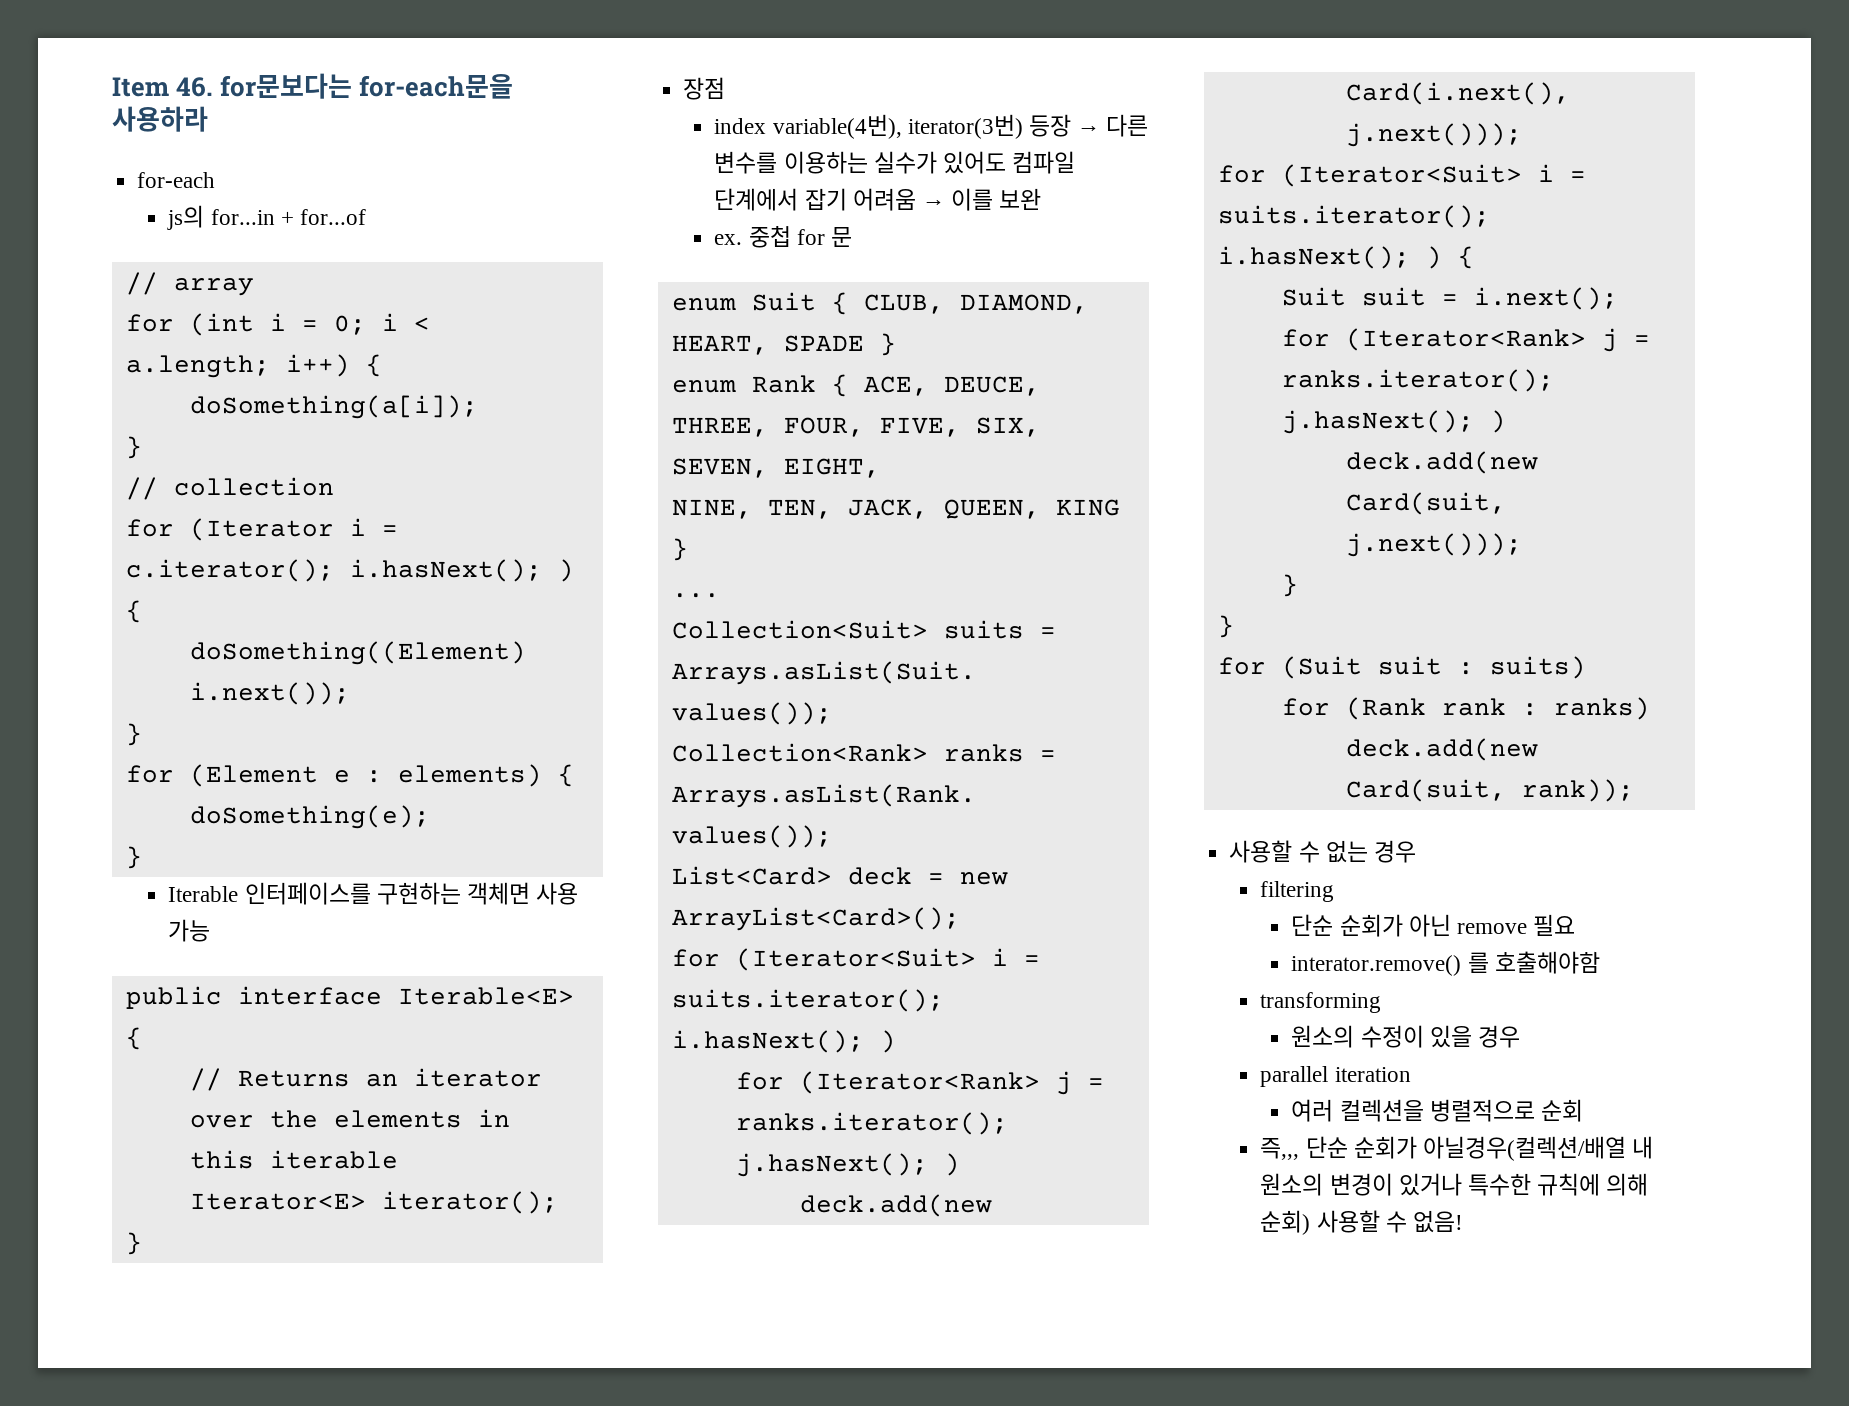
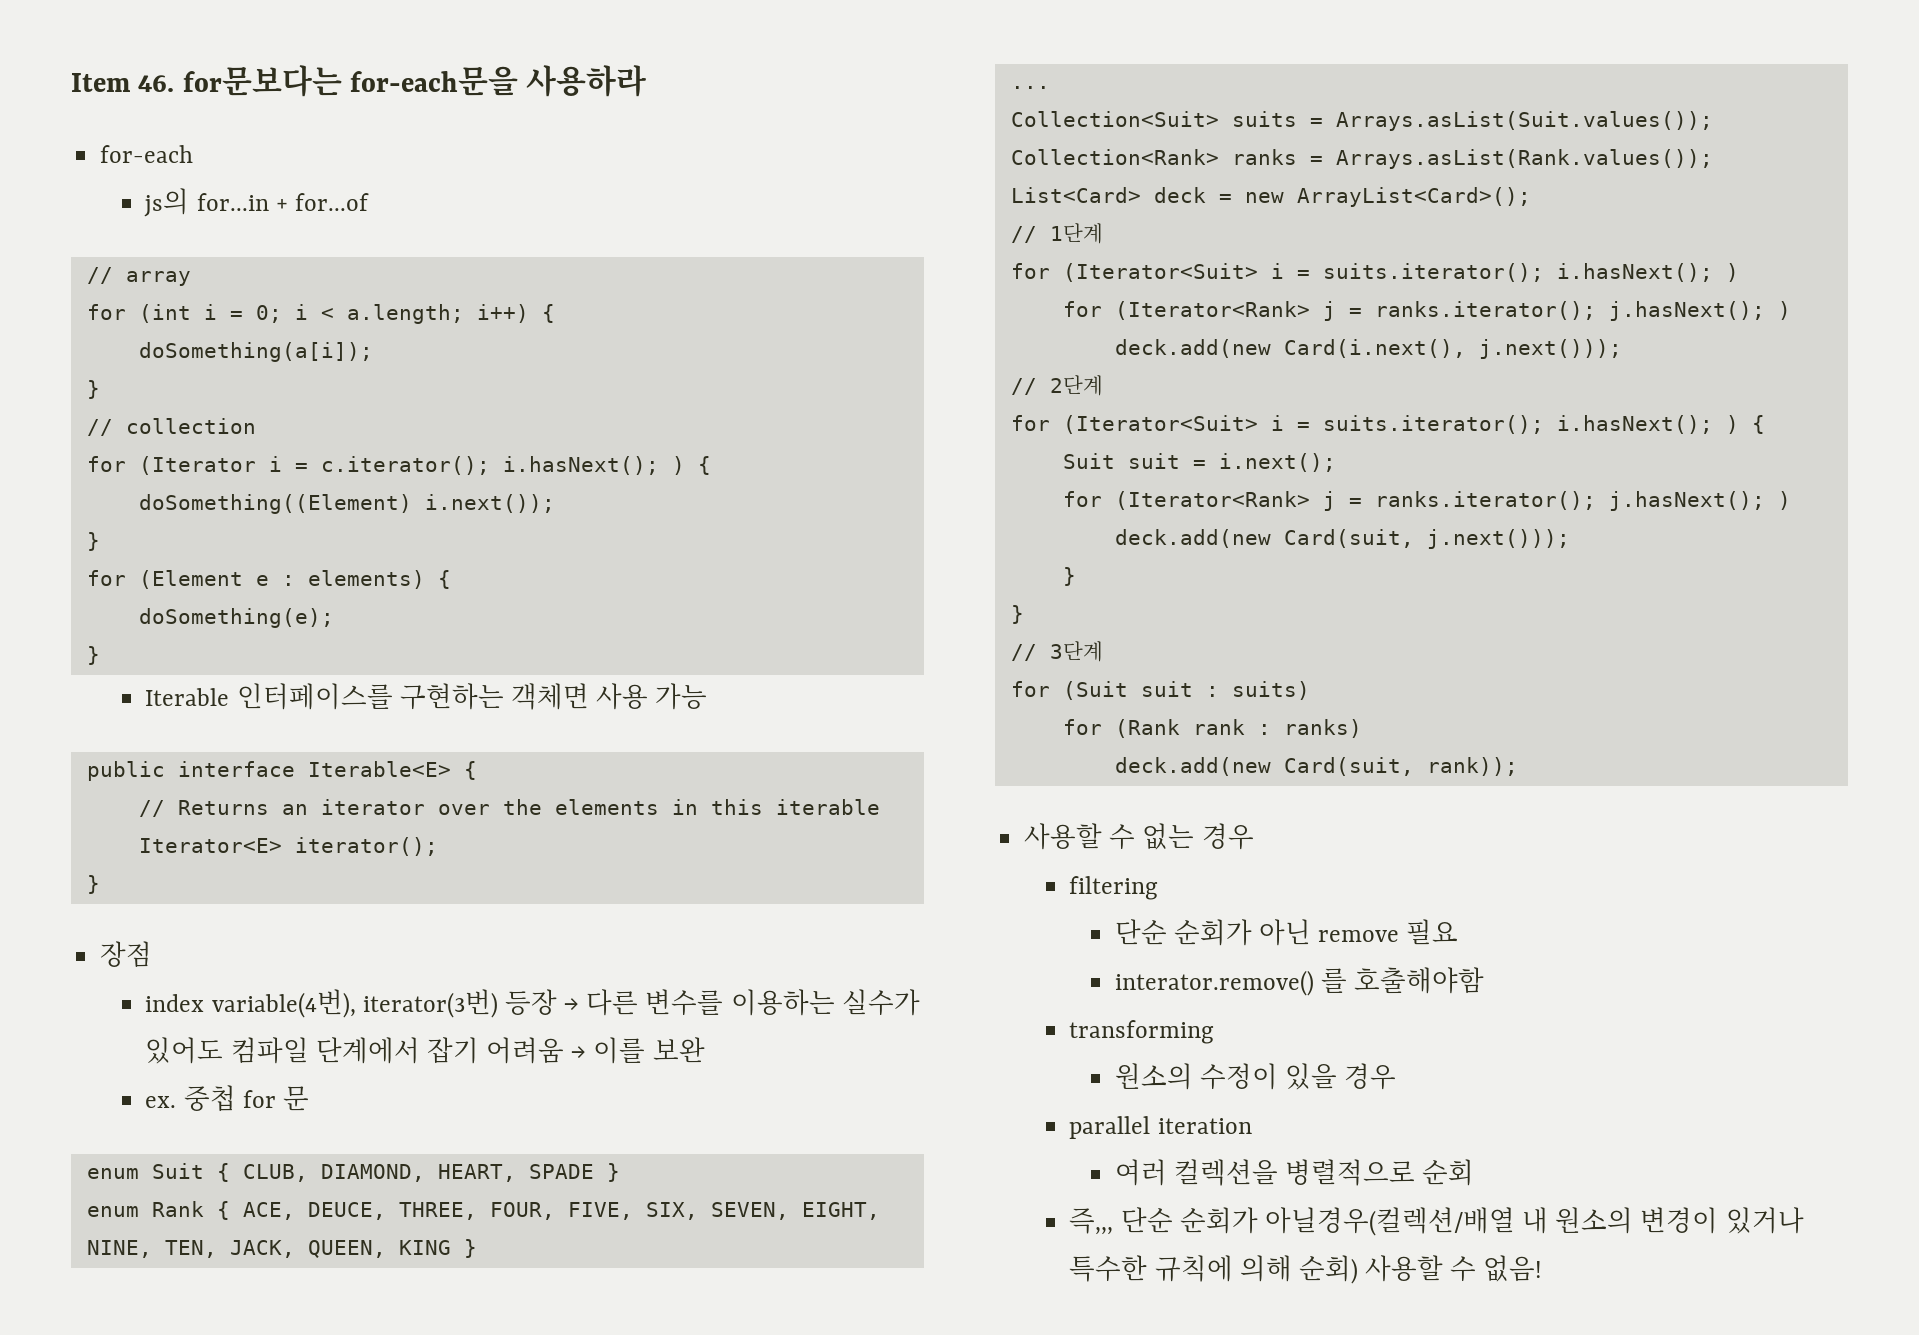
+ // 1단계
+ // 2단계
+ // 3단계

